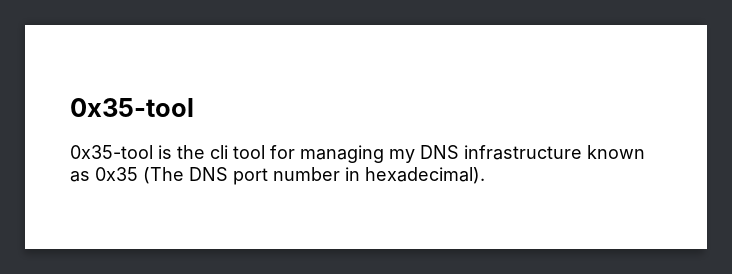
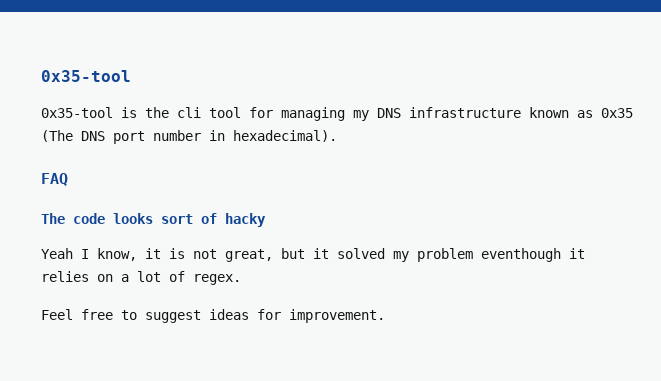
+ FAQ
+ The code looks sort of hacky
+ Yeah I know, it is not great, but it solved my problem eventhough it relies on a lot of regex.
+ Feel free to suggest ideas for improvement.

